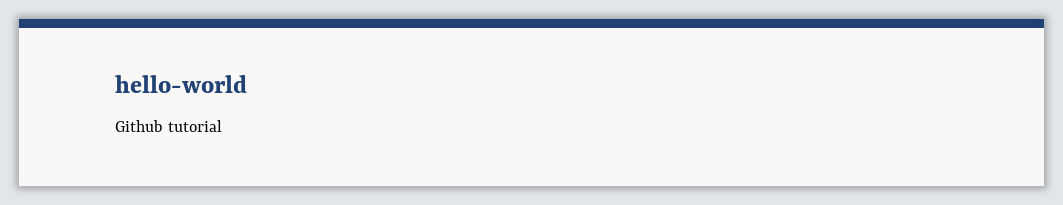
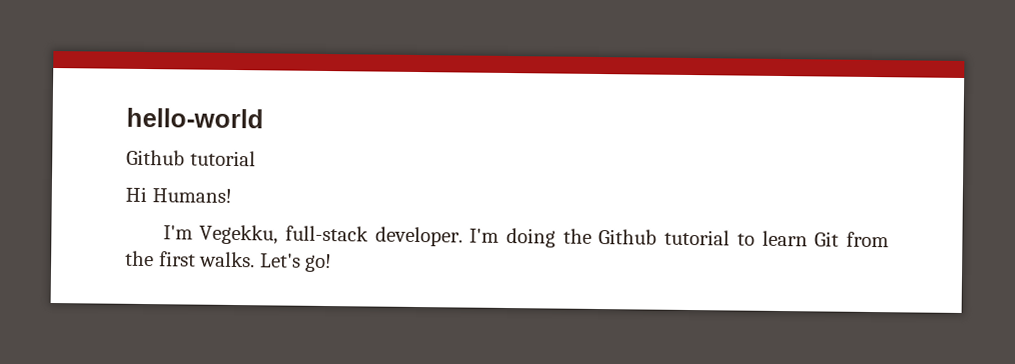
+ Hi Humans!
+ I'm Vegekku, full-stack developer. I'm doing the Github tutorial to learn Git from the first walks. Let's go!

